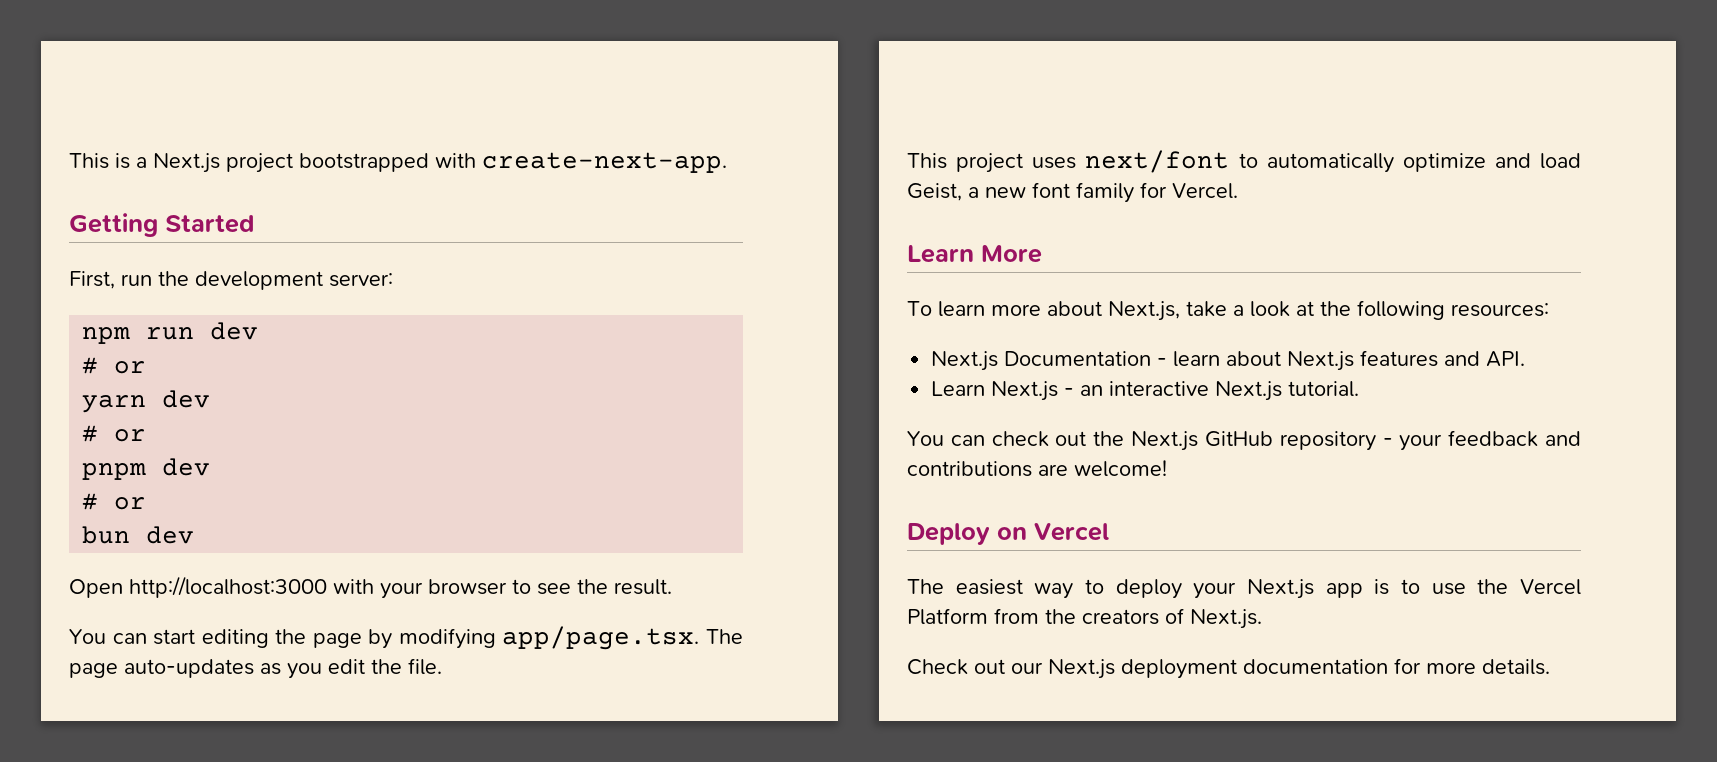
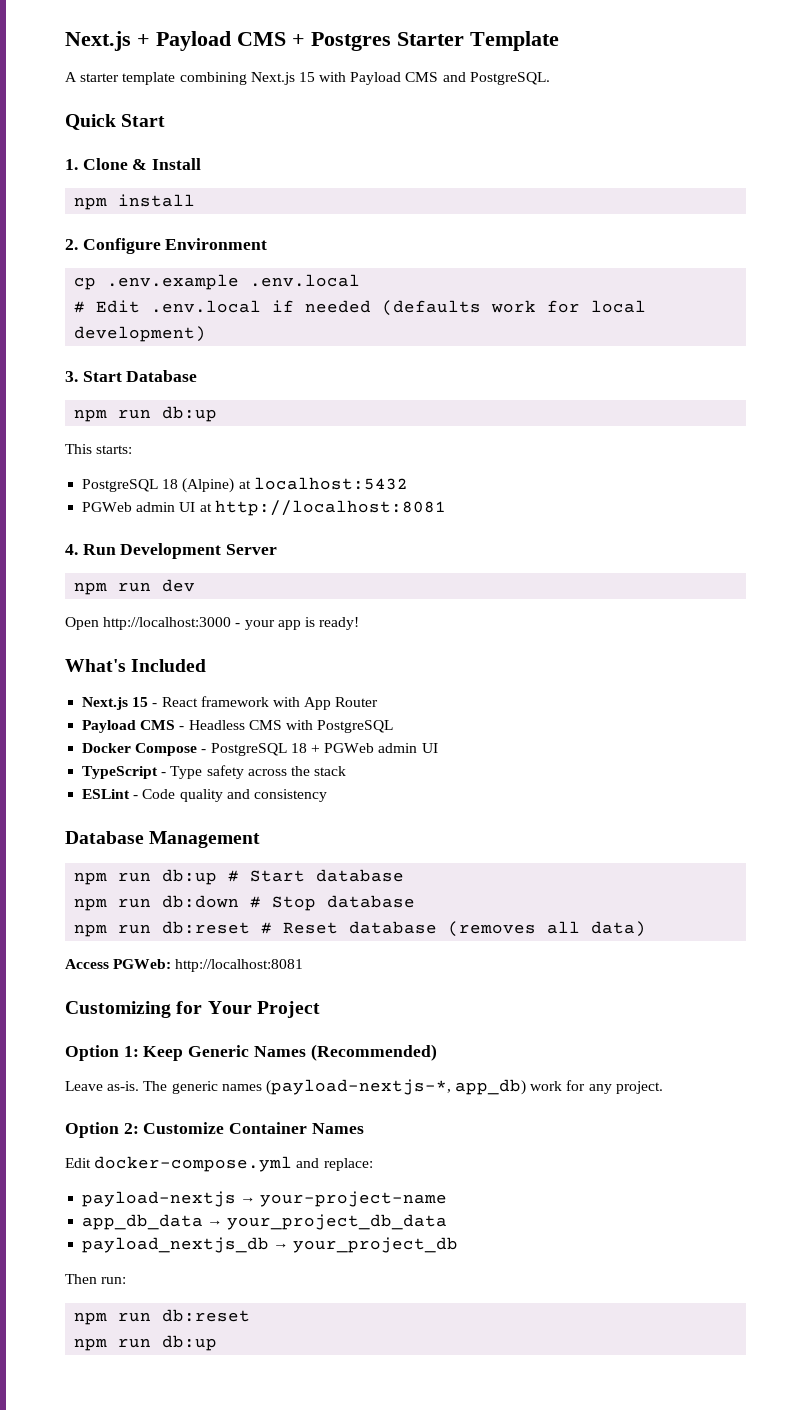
- This is a Next.js project bootstrapped with create-next-app.
- Getting Started
- First, run the development server:
+ Next.js + Payload CMS + Postgres Starter Template
+ A starter template combining Next.js 15 with Payload CMS and PostgreSQL.
+ Quick Start
+ 1. Clone & Install
+ npm install
+ 2. Configure Environment
+ cp .env.example .env.local
+ # Edit .env.local if needed (defaults work for local development)
+ 3. Start Database
+ npm run db:up
+ This starts:
+ PostgreSQL 18 (Alpine) at localhost:5432
+ PGWeb admin UI at http://localhost:8081
+ 4. Run Development Server
  npm run dev
- # or
- yarn dev
- # or
- pnpm dev
- # or
- bun dev
- Open http://localhost:3000 with your browser to see the result.
- You can start editing the page by modifying app/page.tsx. The page auto-updates as you edit the file.
- This project uses next/font to automatically optimize and load Geist, a new font family for Vercel.
- Learn More
- To learn more about Next.js, take a look at the following resources:
- Next.js Documentation - learn about Next.js features and API.
- Learn Next.js - an interactive Next.js tutorial.
- You can check out the Next.js GitHub repository - your feedback and contributions are welcome!
- Deploy on Vercel
- The easiest way to deploy your Next.js app is to use the Vercel Platform from the creators of Next.js.
- Check out our Next.js deployment documentation for more details.
+ Open http://localhost:3000 - your app is ready!
+ What's Included
+ Next.js 15 - React framework with App Router
+ Payload CMS - Headless CMS with PostgreSQL
+ Docker Compose - PostgreSQL 18 + PGWeb admin UI
+ TypeScript - Type safety across the stack
+ ESLint - Code quality and consistency
+ Database Management
+ npm run db:up # Start database
+ npm run db:down # Stop database
+ npm run db:reset # Reset database (removes all data)
+ Access PGWeb: http://localhost:8081
+ Customizing for Your Project
+ Option 1: Keep Generic Names (Recommended)
+ Leave as-is. The generic names (payload-nextjs-*, app_db) work for any project.
+ Option 2: Customize Container Names
+ Edit docker-compose.yml and replace:
+ payload-nextjs → your-project-name
+ app_db_data → your_project_db_data
+ payload_nextjs_db → your_project_db
+ Then run:
+ npm run db:reset
+ npm run db:up

